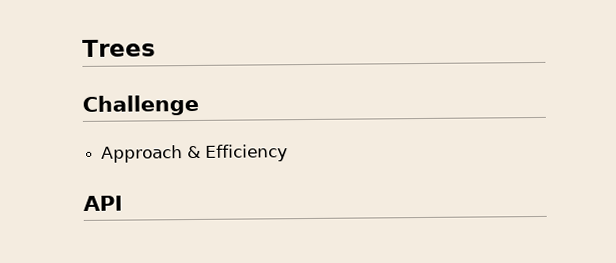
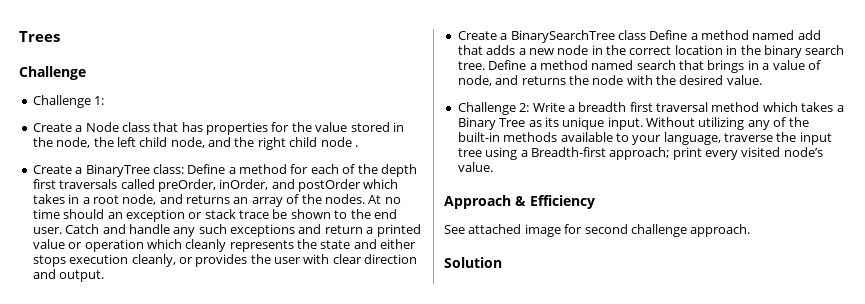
+ Challenge 1:
+ Create a Node class that has properties for the value stored in the node, the left child node, and the right child node .
+ Create a BinaryTree class: Define a method for each of the depth first traversals called preOrder, inOrder, and postOrder which takes in a root node, and returns an array of the nodes. At no time should an exception or stack trace be shown to the end user. Catch and handle any such exceptions and return a printed value or operation which cleanly represents the state and either stops execution cleanly, or provides the user with clear direction and output.
+ Create a BinarySearchTree class Define a method named add that adds a new node in the correct location in the binary search tree. Define a method named search that brings in a value of node, and returns the node with the desired value.
+ Challenge 2: Write a breadth first traversal method which takes a Binary Tree as its unique input. Without utilizing any of the built-in methods available to your language, traverse the input tree using a Breadth-first approach; print every visited node’s value.
  Approach & Efficiency
- API
+ See attached image for second challenge approach.
+ Solution

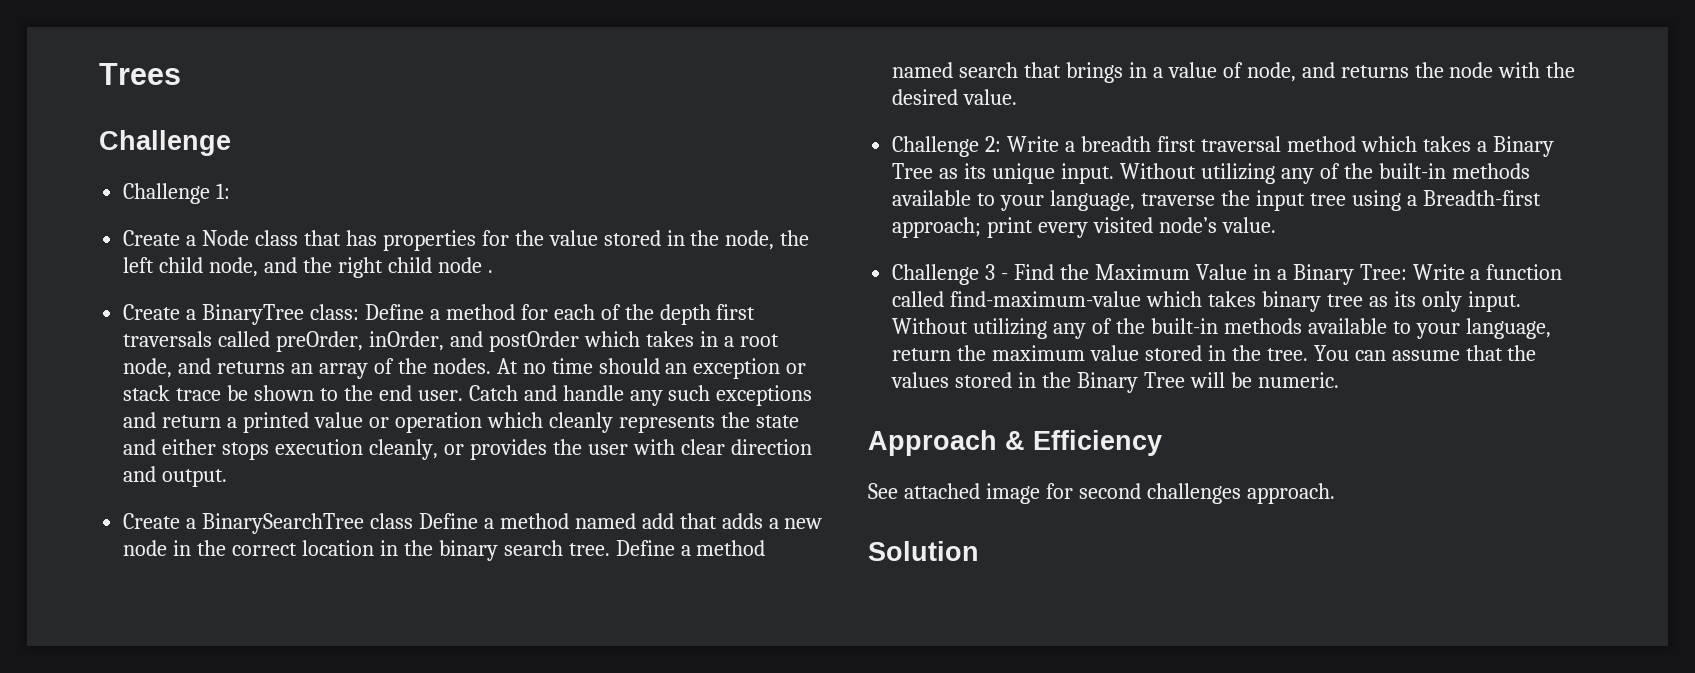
+ Challenge 3 - Find the Maximum Value in a Binary Tree: Write a function called find-maximum-value which takes binary tree as its only input. Without utilizing any of the built-in methods available to your language, return the maximum value stored in the tree. You can assume that the values stored in the Binary Tree will be numeric.
- See attached image for second challenge approach.
+ See attached image for second challenges approach.

